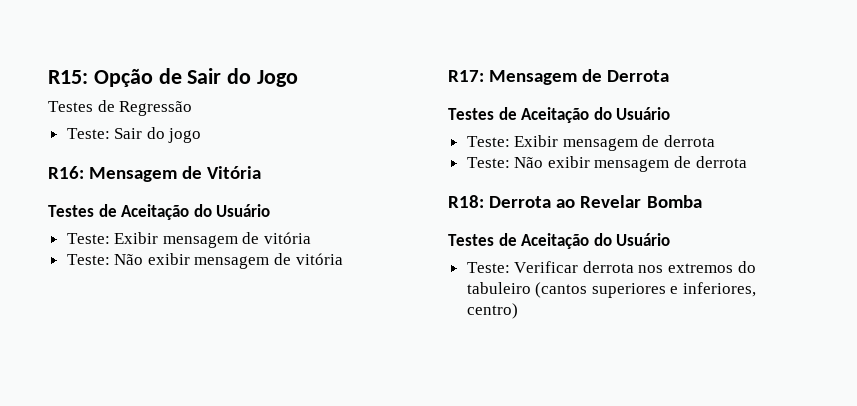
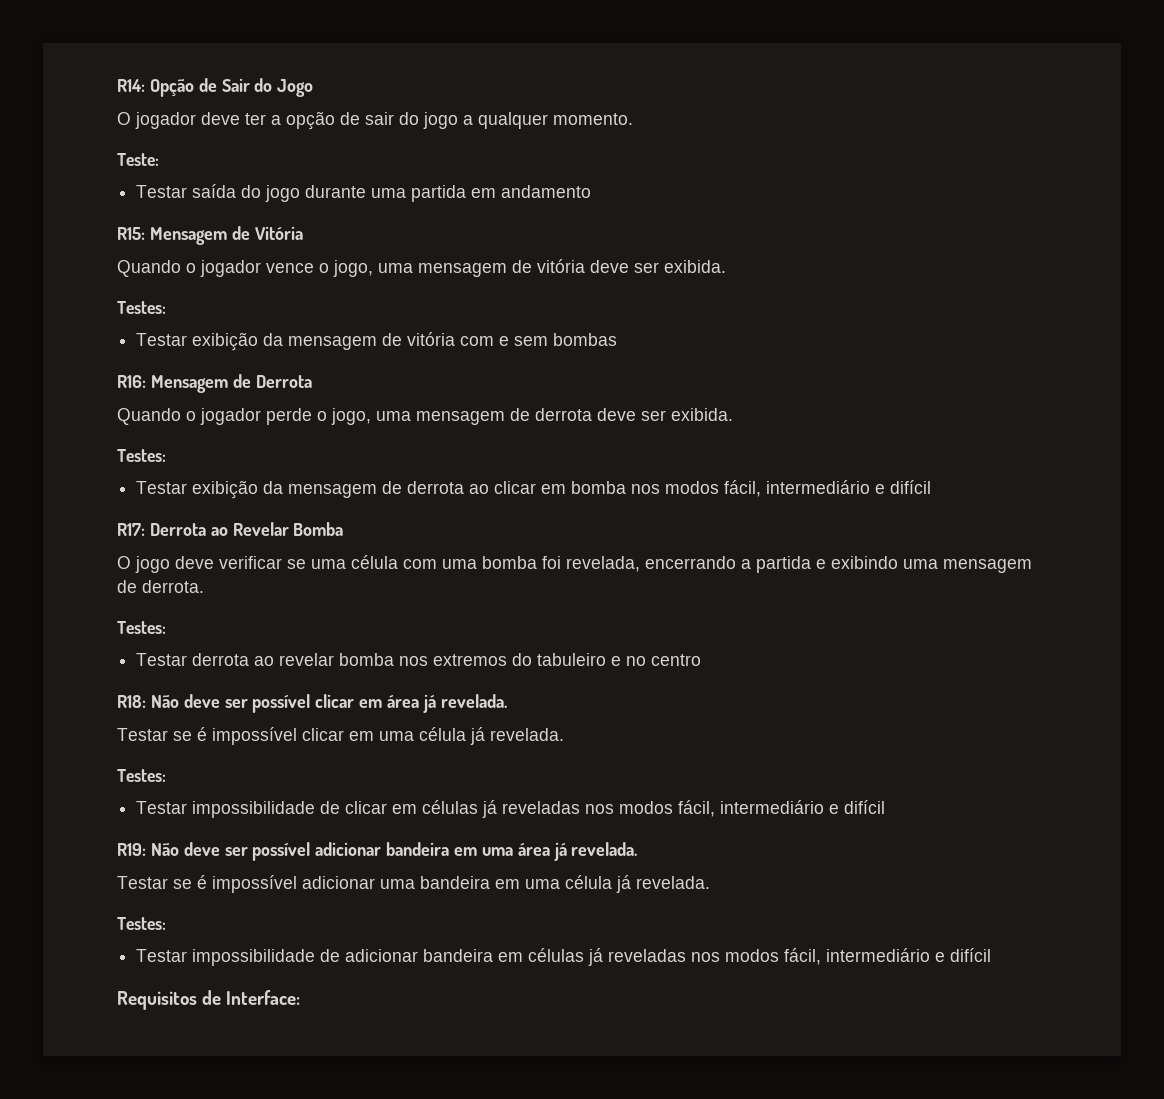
- R15: Opção de Sair do Jogo
+ R14: Opção de Sair do Jogo
- Testes de Regressão
- Teste: Sair do jogo
- R16: Mensagem de Vitória
- Testes de Aceitação do Usuário
- Teste: Exibir mensagem de vitória
- Teste: Não exibir mensagem de vitória
- R17: Mensagem de Derrota
- Testes de Aceitação do Usuário
- Teste: Exibir mensagem de derrota
- Teste: Não exibir mensagem de derrota
- R18: Derrota ao Revelar Bomba
- Testes de Aceitação do Usuário
- Teste: Verificar derrota nos extremos do tabuleiro (cantos superiores e inferiores, centro)
+ O jogador deve ter a opção de sair do jogo a qualquer momento.
+ Teste:
+ Testar saída do jogo durante uma partida em andamento
+ R15: Mensagem de Vitória
+ Quando o jogador vence o jogo, uma mensagem de vitória deve ser exibida.
+ Testes:
+ Testar exibição da mensagem de vitória com e sem bombas
+ R16: Mensagem de Derrota
+ Quando o jogador perde o jogo, uma mensagem de derrota deve ser exibida.
+ Testes:
+ Testar exibição da mensagem de derrota ao clicar em bomba nos modos fácil, intermediário e difícil
+ R17: Derrota ao Revelar Bomba
+ O jogo deve verificar se uma célula com uma bomba foi revelada, encerrando a partida e exibindo uma mensagem de derrota.
+ Testes:
+ Testar derrota ao revelar bomba nos extremos do tabuleiro e no centro
+ R18: Não deve ser possível clicar em área já revelada.
+ Testar se é impossível clicar em uma célula já revelada.
+ Testes:
+ Testar impossibilidade de clicar em células já reveladas nos modos fácil, intermediário e difícil
+ R19: Não deve ser possível adicionar bandeira em uma área já revelada.
+ Testar se é impossível adicionar uma bandeira em uma célula já revelada.
+ Testes:
+ Testar impossibilidade de adicionar bandeira em células já reveladas nos modos fácil, intermediário e difícil
+ Requisitos de Interface:

